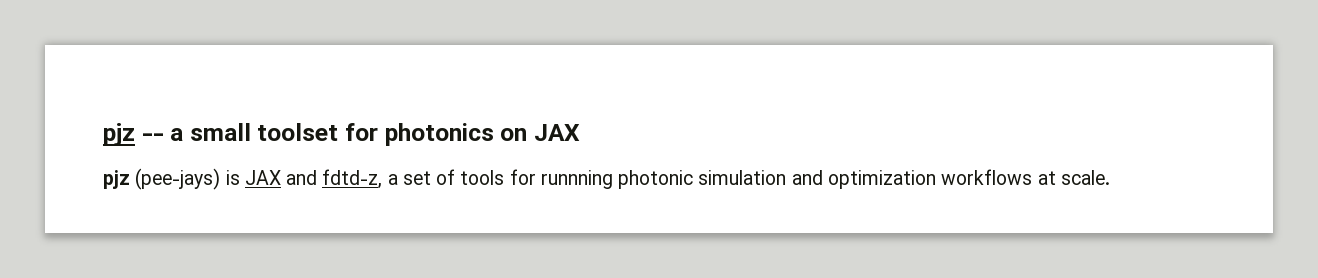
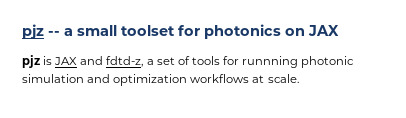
- pjz (pee-jays) is JAX and fdtd-z, a set of tools for runnning photonic simulation and optimization workflows at scale.
+ pjz is JAX and fdtd-z, a set of tools for runnning photonic simulation and optimization workflows at scale.

